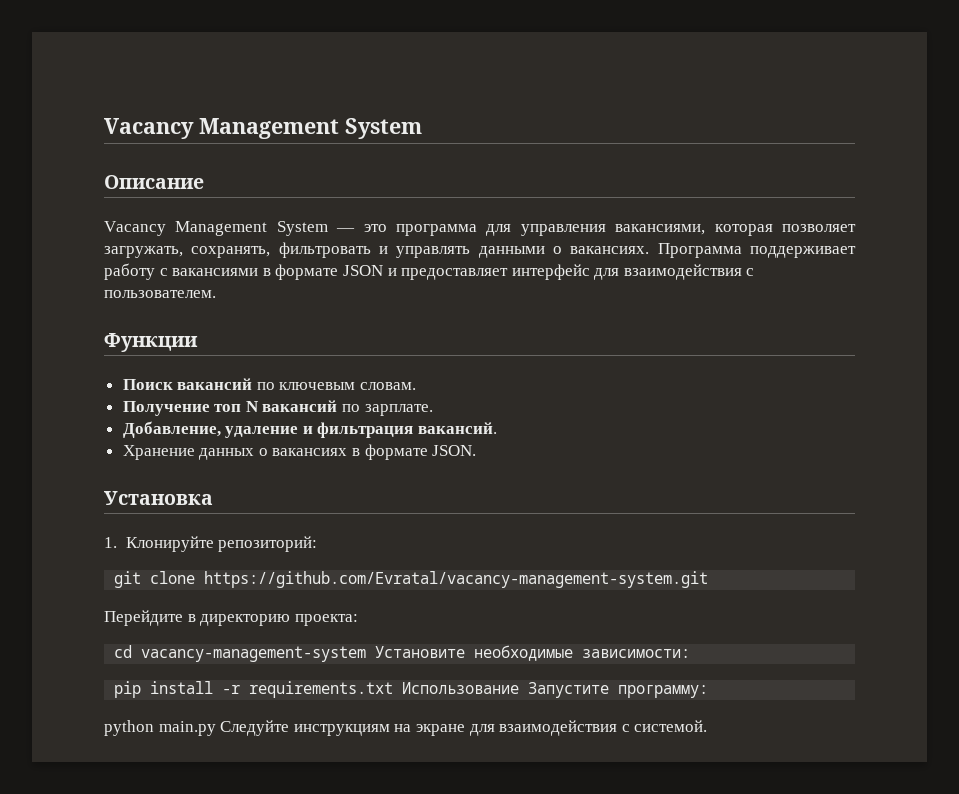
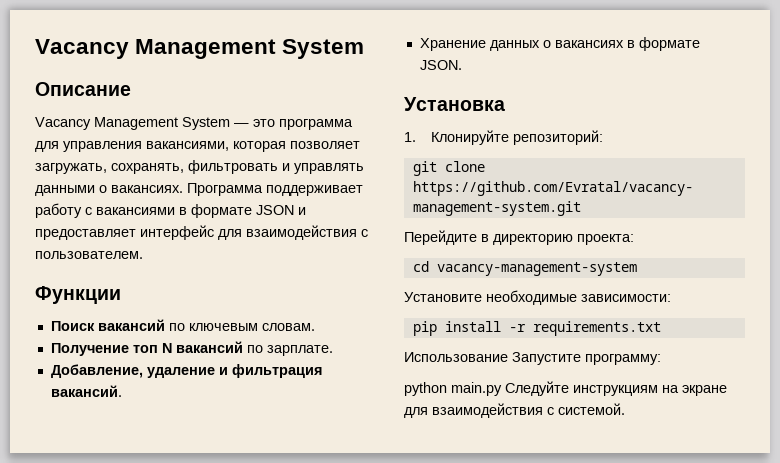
- cd vacancy-management-system Установите необходимые зависимости:
+ cd vacancy-management-system
+ Установите необходимые зависимости:
- pip install -r requirements.txt Использование Запустите программу:
+ pip install -r requirements.txt
+ Использование Запустите программу:

